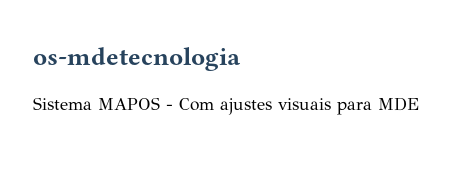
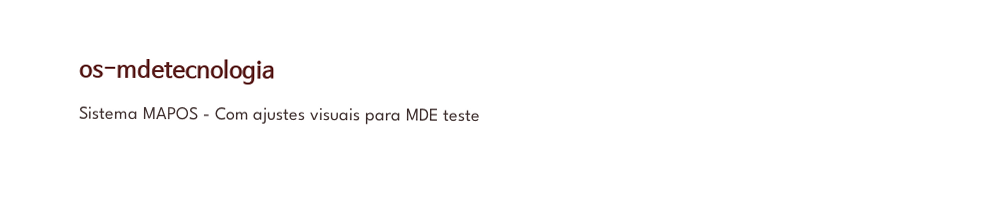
- Sistema MAPOS - Com ajustes visuais para MDE
+ Sistema MAPOS - Com ajustes visuais para MDE teste

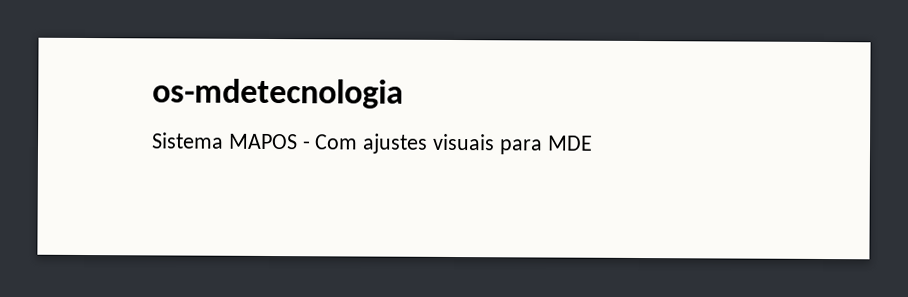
- Sistema MAPOS - Com ajustes visuais para MDE teste
+ Sistema MAPOS - Com ajustes visuais para MDE

